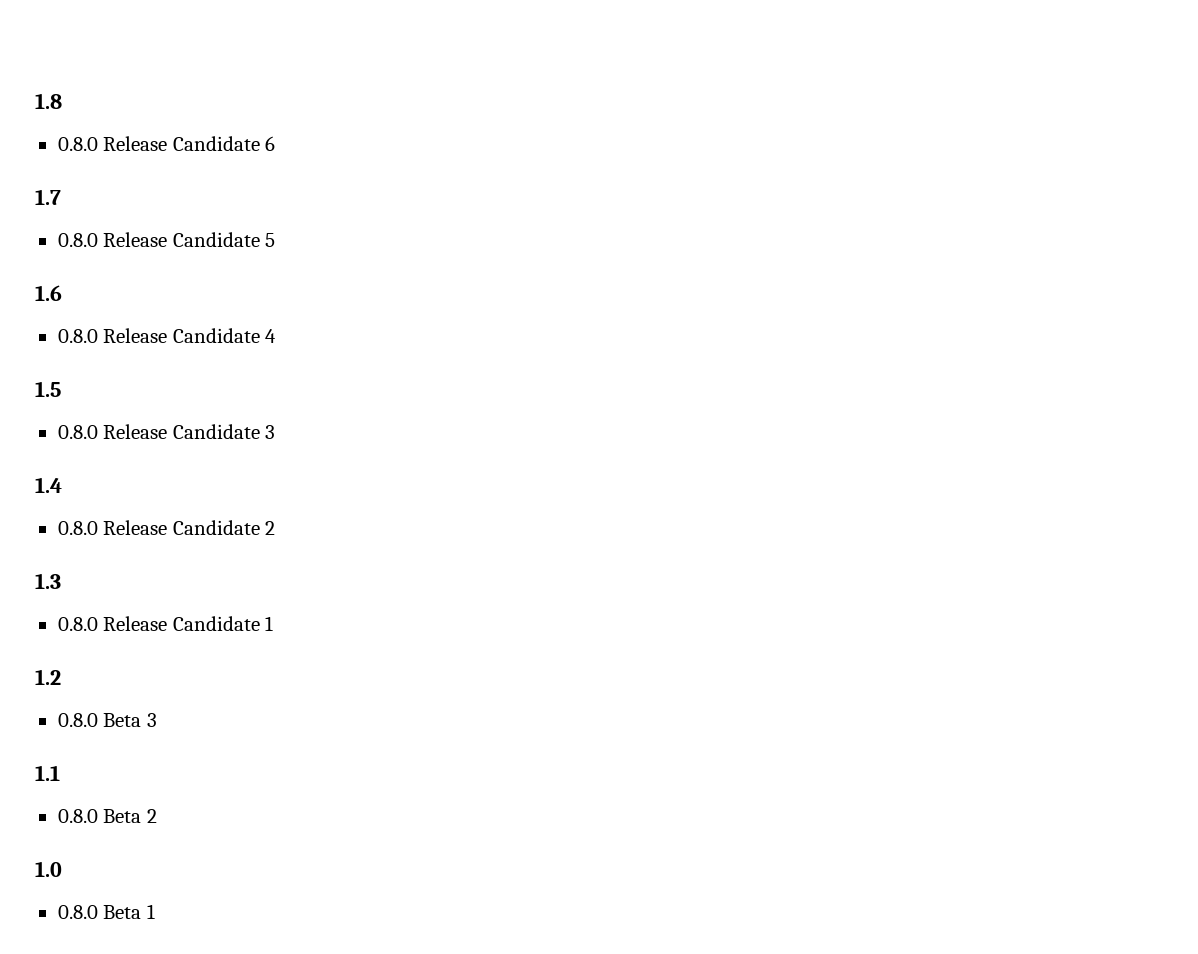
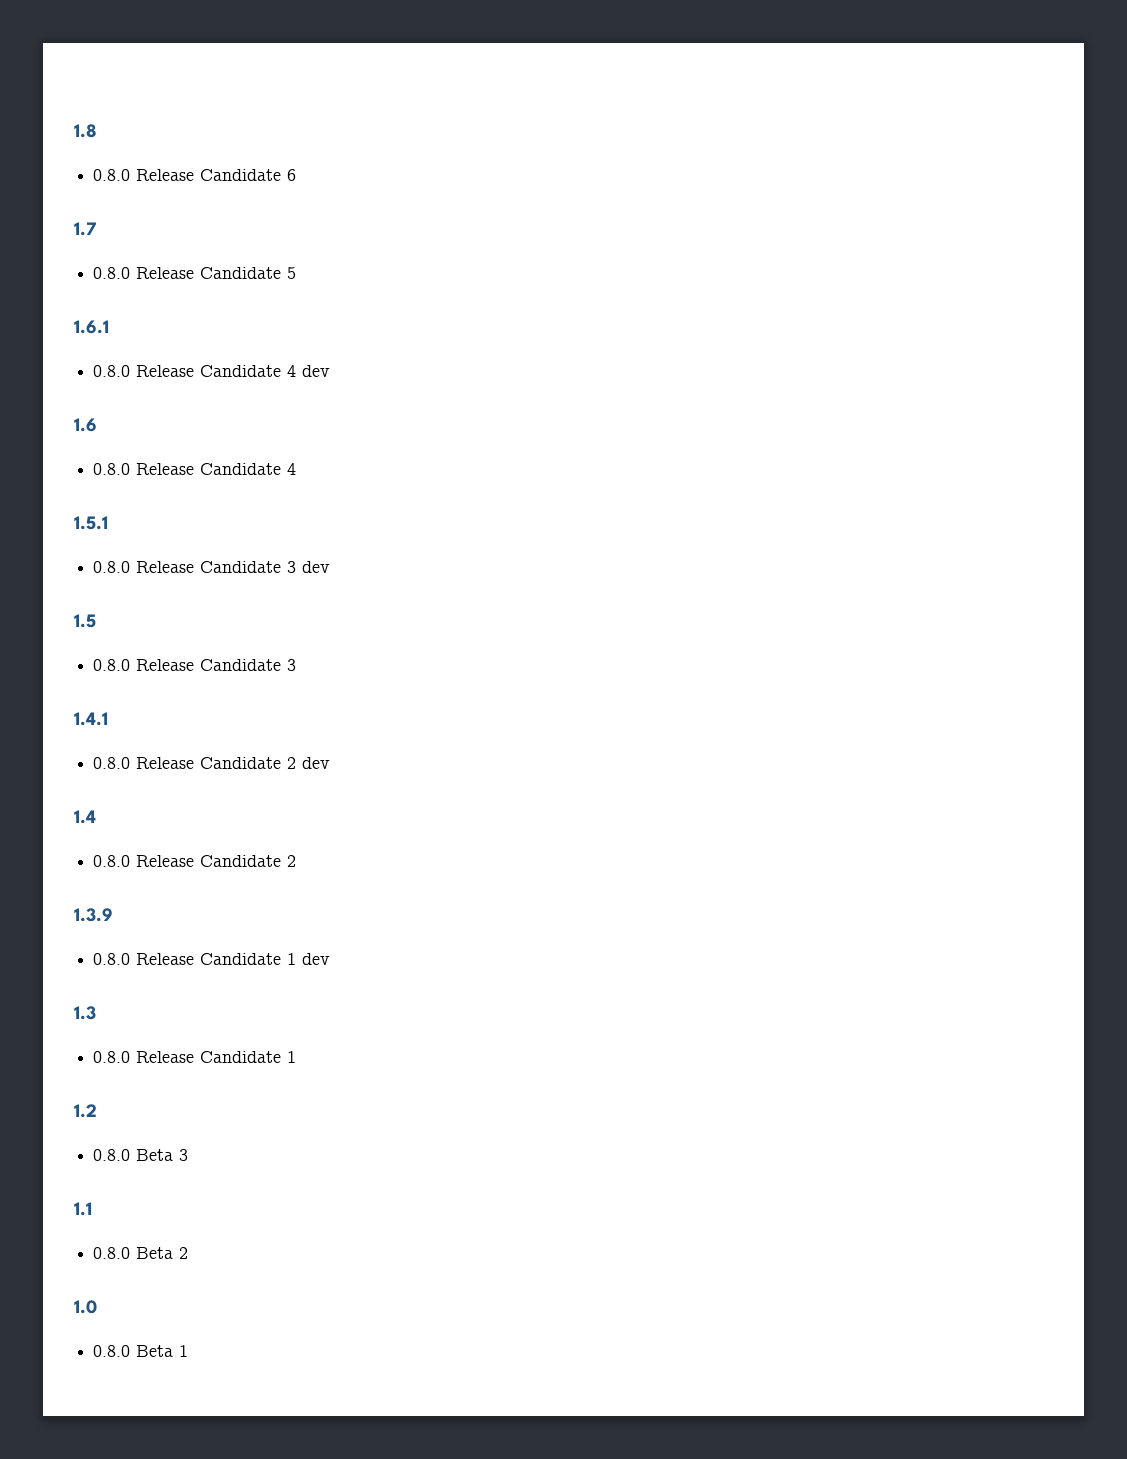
+ 1.6.1
+ 0.8.0 Release Candidate 4 dev
+ 1.5.1
+ 0.8.0 Release Candidate 3 dev
+ 1.4.1
+ 0.8.0 Release Candidate 2 dev
+ 1.3.9
+ 0.8.0 Release Candidate 1 dev

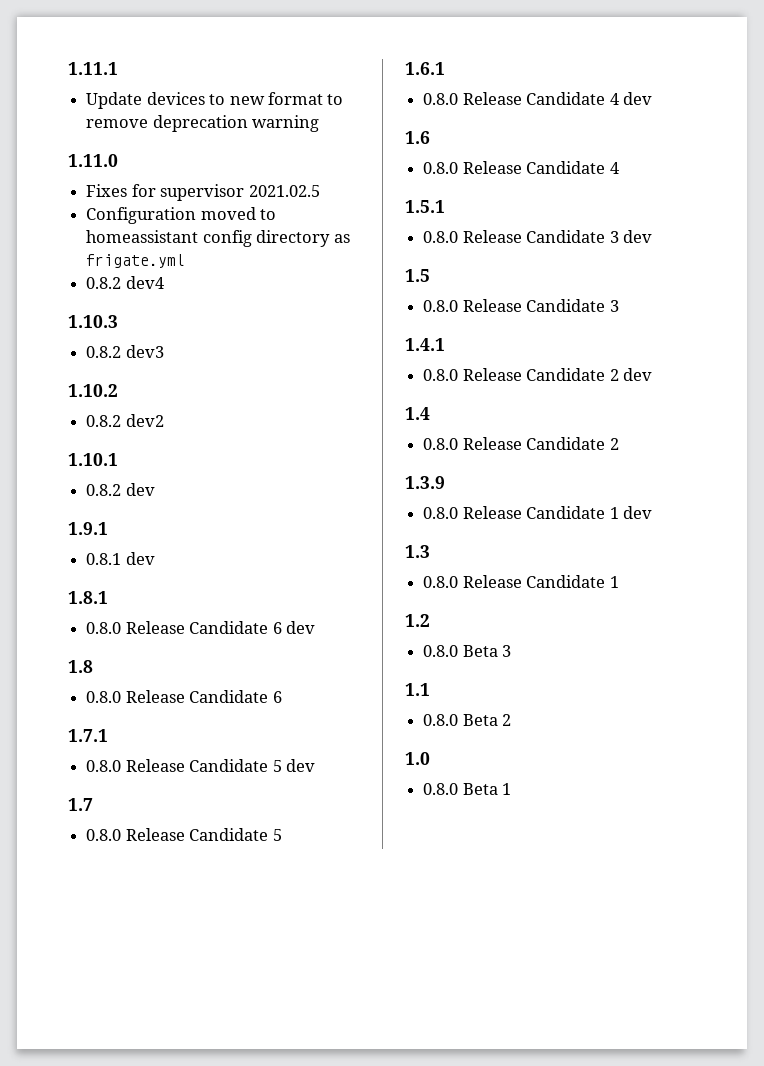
+ 1.11.1
+ Update devices to new format to remove deprecation warning
+ 1.11.0
+ Fixes for supervisor 2021.02.5
+ Configuration moved to homeassistant config directory as frigate.yml
+ 0.8.2 dev4
+ 1.10.3
+ 0.8.2 dev3
+ 1.10.2
+ 0.8.2 dev2
+ 1.10.1
+ 0.8.2 dev
+ 1.9.1
+ 0.8.1 dev
+ 1.8.1
+ 0.8.0 Release Candidate 6 dev
+ 1.7.1
+ 0.8.0 Release Candidate 5 dev

